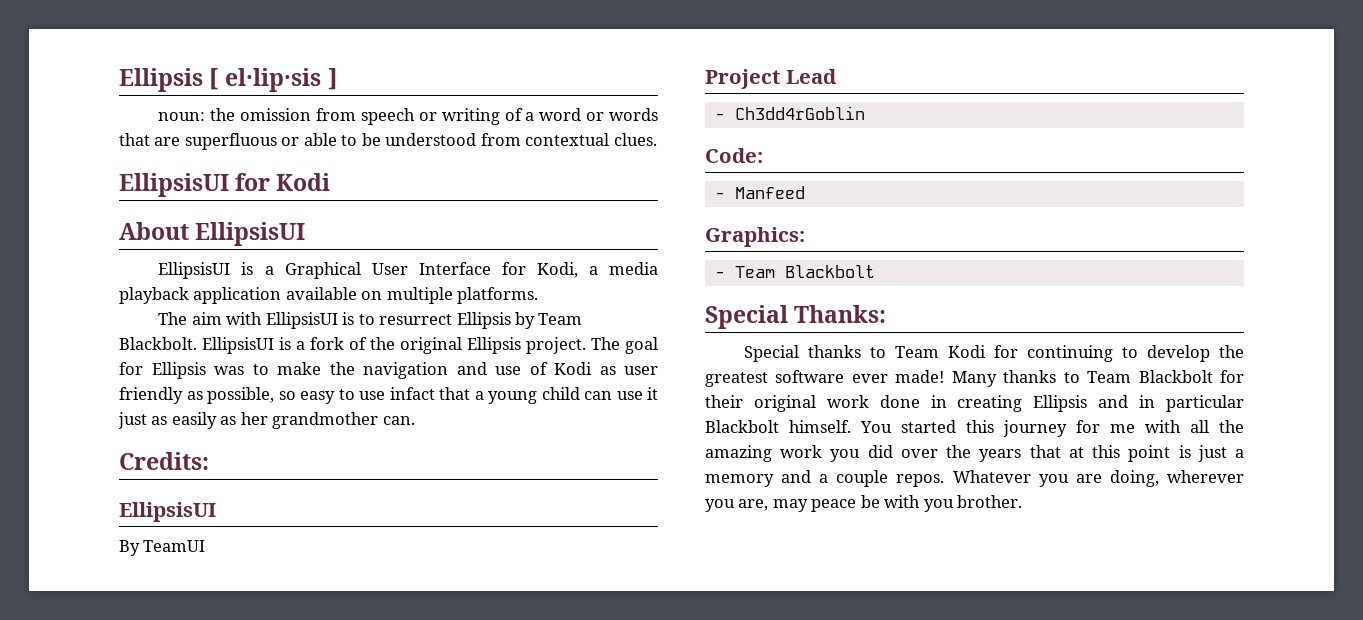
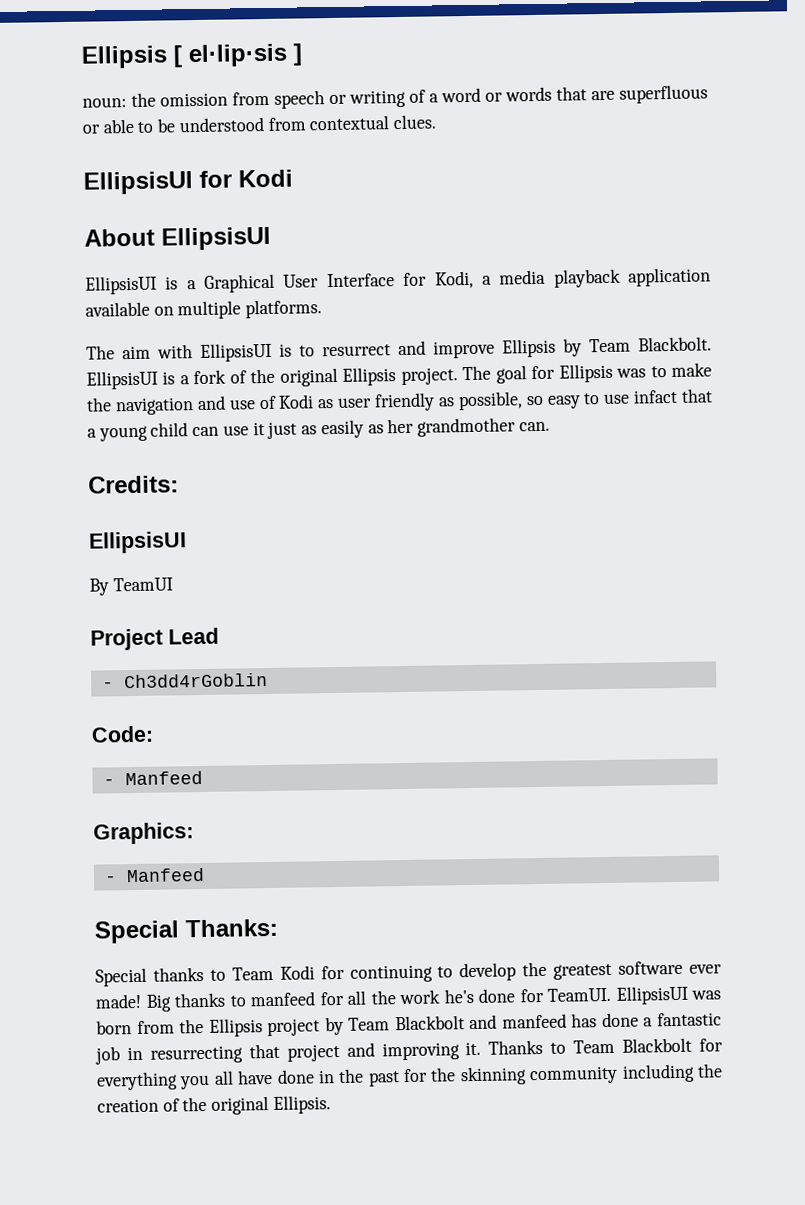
- The aim with EllipsisUI is to resurrect Ellipsis by Team Blackbolt.
+ The aim with EllipsisUI is to resurrect and improve Ellipsis by Team Blackbolt.
  Graphics:
- - Team Blackbolt
+ - Manfeed
- Many thanks to Team Blackbolt for their original work done in creating Ellipsis and in particular Blackbolt himself. You started this journey for me with all the amazing work you did over the years that at this point is just a memory and a couple repos. Whatever you are doing, wherever you are, may peace be with you brother.
+ Big thanks to manfeed for all the work he's done for TeamUI. EllipsisUI was born from the Ellipsis project by Team Blackbolt and manfeed has done a fantastic job in resurrecting that project and improving it. Thanks to Team Blackbolt for everything you all have done in the past for the skinning community including the creation of the original Ellipsis.

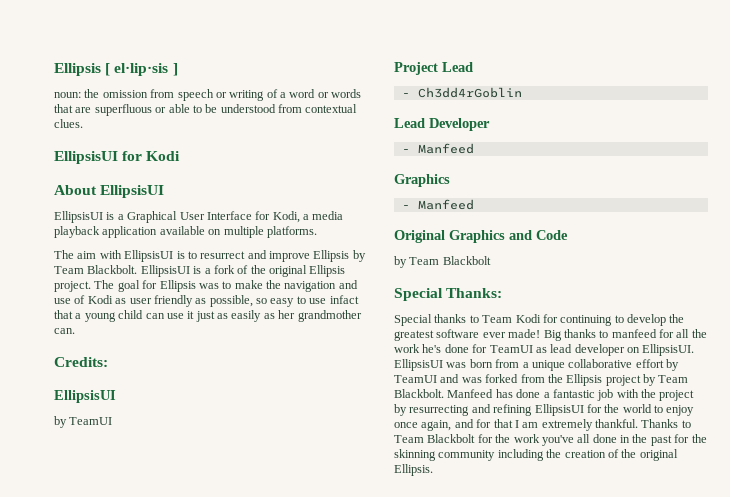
  Credits:
  EllipsisUI
- By TeamUI
+ by TeamUI
- Code:
+ Lead Developer
  - Manfeed
- Graphics:
+ Graphics
  - Manfeed
+ Original Graphics and Code
+ by Team Blackbolt
- Big thanks to manfeed for all the work he's done for TeamUI. EllipsisUI was born from the Ellipsis project by Team Blackbolt and manfeed has done a fantastic job in resurrecting that project and improving it.
+ Big thanks to manfeed for all the work he's done for TeamUI as lead developer on EllipsisUI. EllipsisUI was born from a unique collaborative effort by TeamUI and was forked from the Ellipsis project by Team Blackbolt. Manfeed has done a fantastic job with the project by resurrecting and refining EllipsisUI for the world to enjoy once again, and for that I am extremely thankful.
- Thanks to Team Blackbolt for everything you all have done in the past for the skinning community including the creation of the original Ellipsis.
+ Thanks to Team Blackbolt for the work you've all done in the past for the skinning community including the creation of the original Ellipsis.

